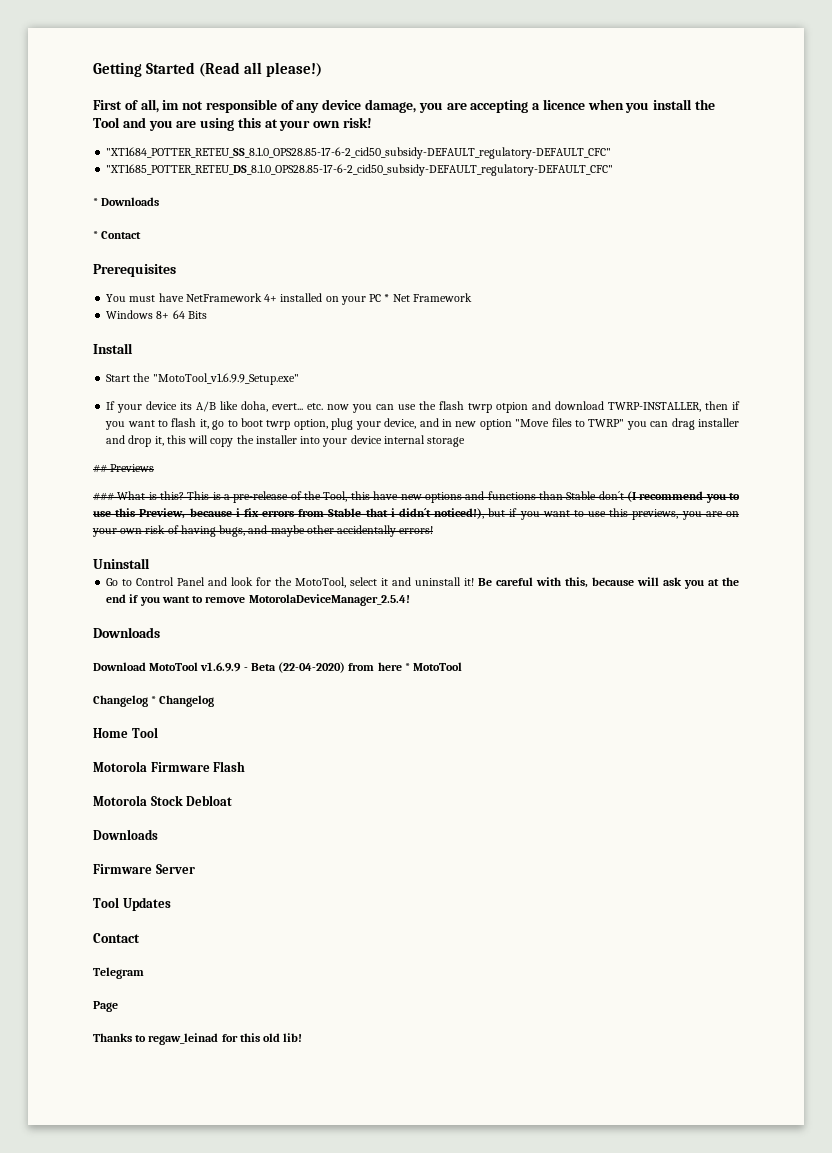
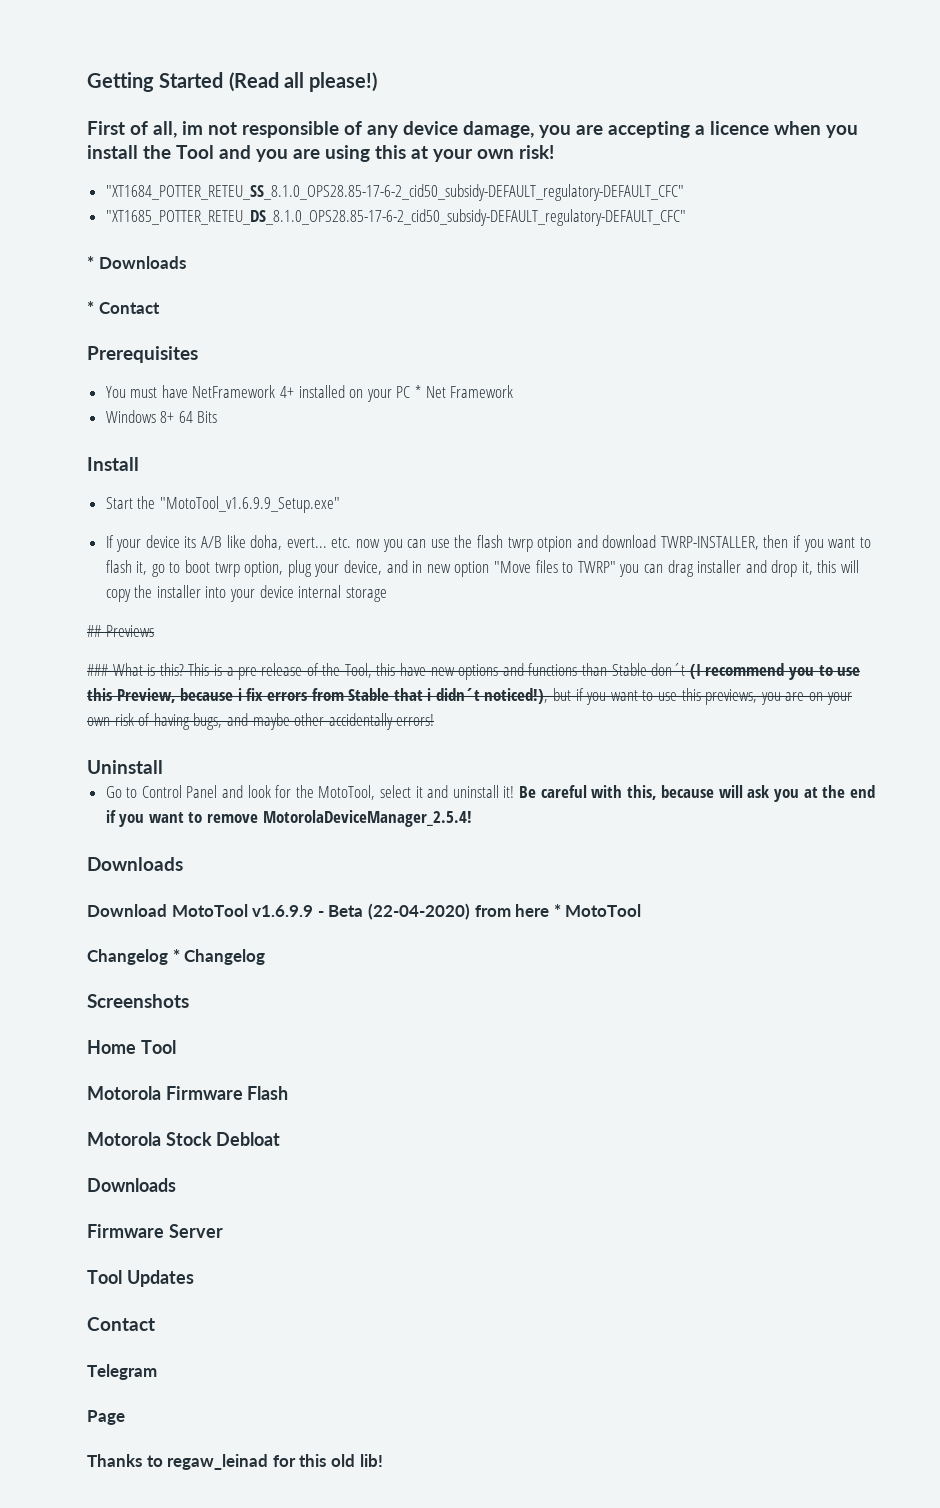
+ Screenshots

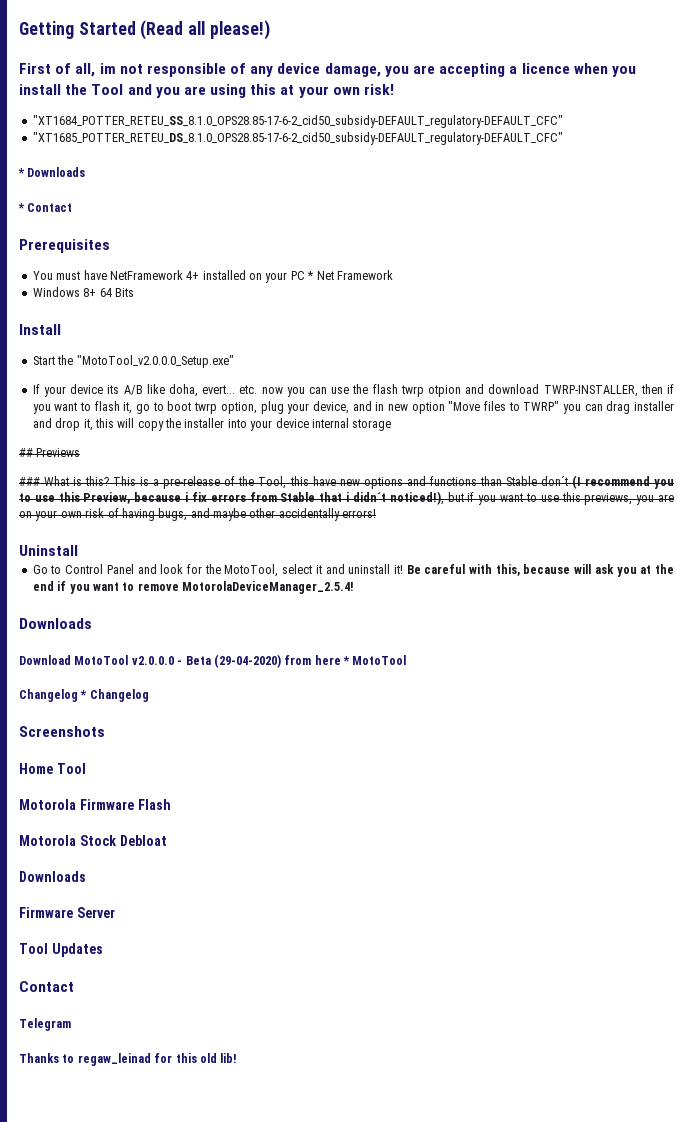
- Start the "MotoTool_v1.6.9.9_Setup.exe"
+ Start the "MotoTool_v2.0.0.0_Setup.exe"
- Download MotoTool v1.6.9.9 - Beta (22-04-2020) from here * MotoTool
+ Download MotoTool v2.0.0.0 - Beta (29-04-2020) from here * MotoTool
- Page

